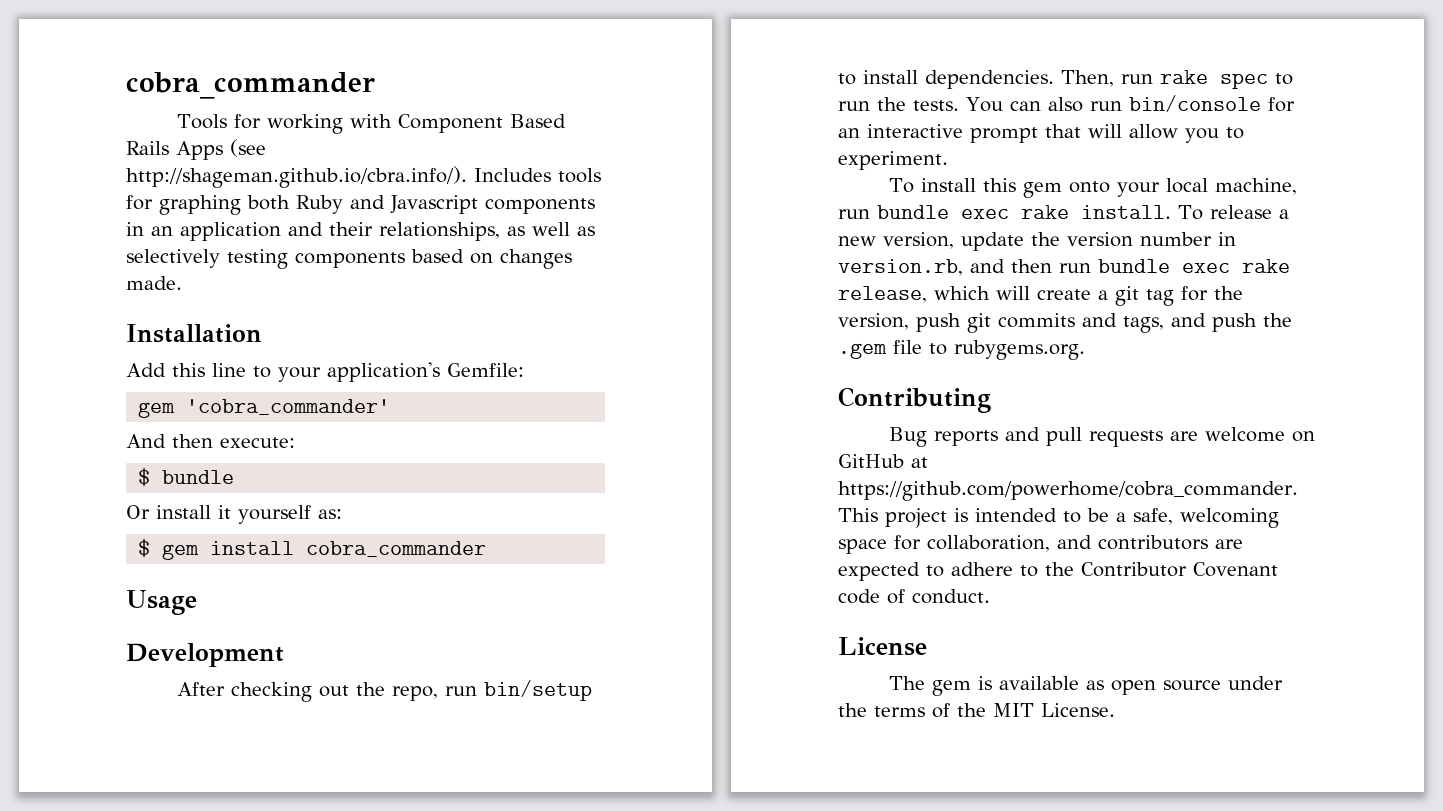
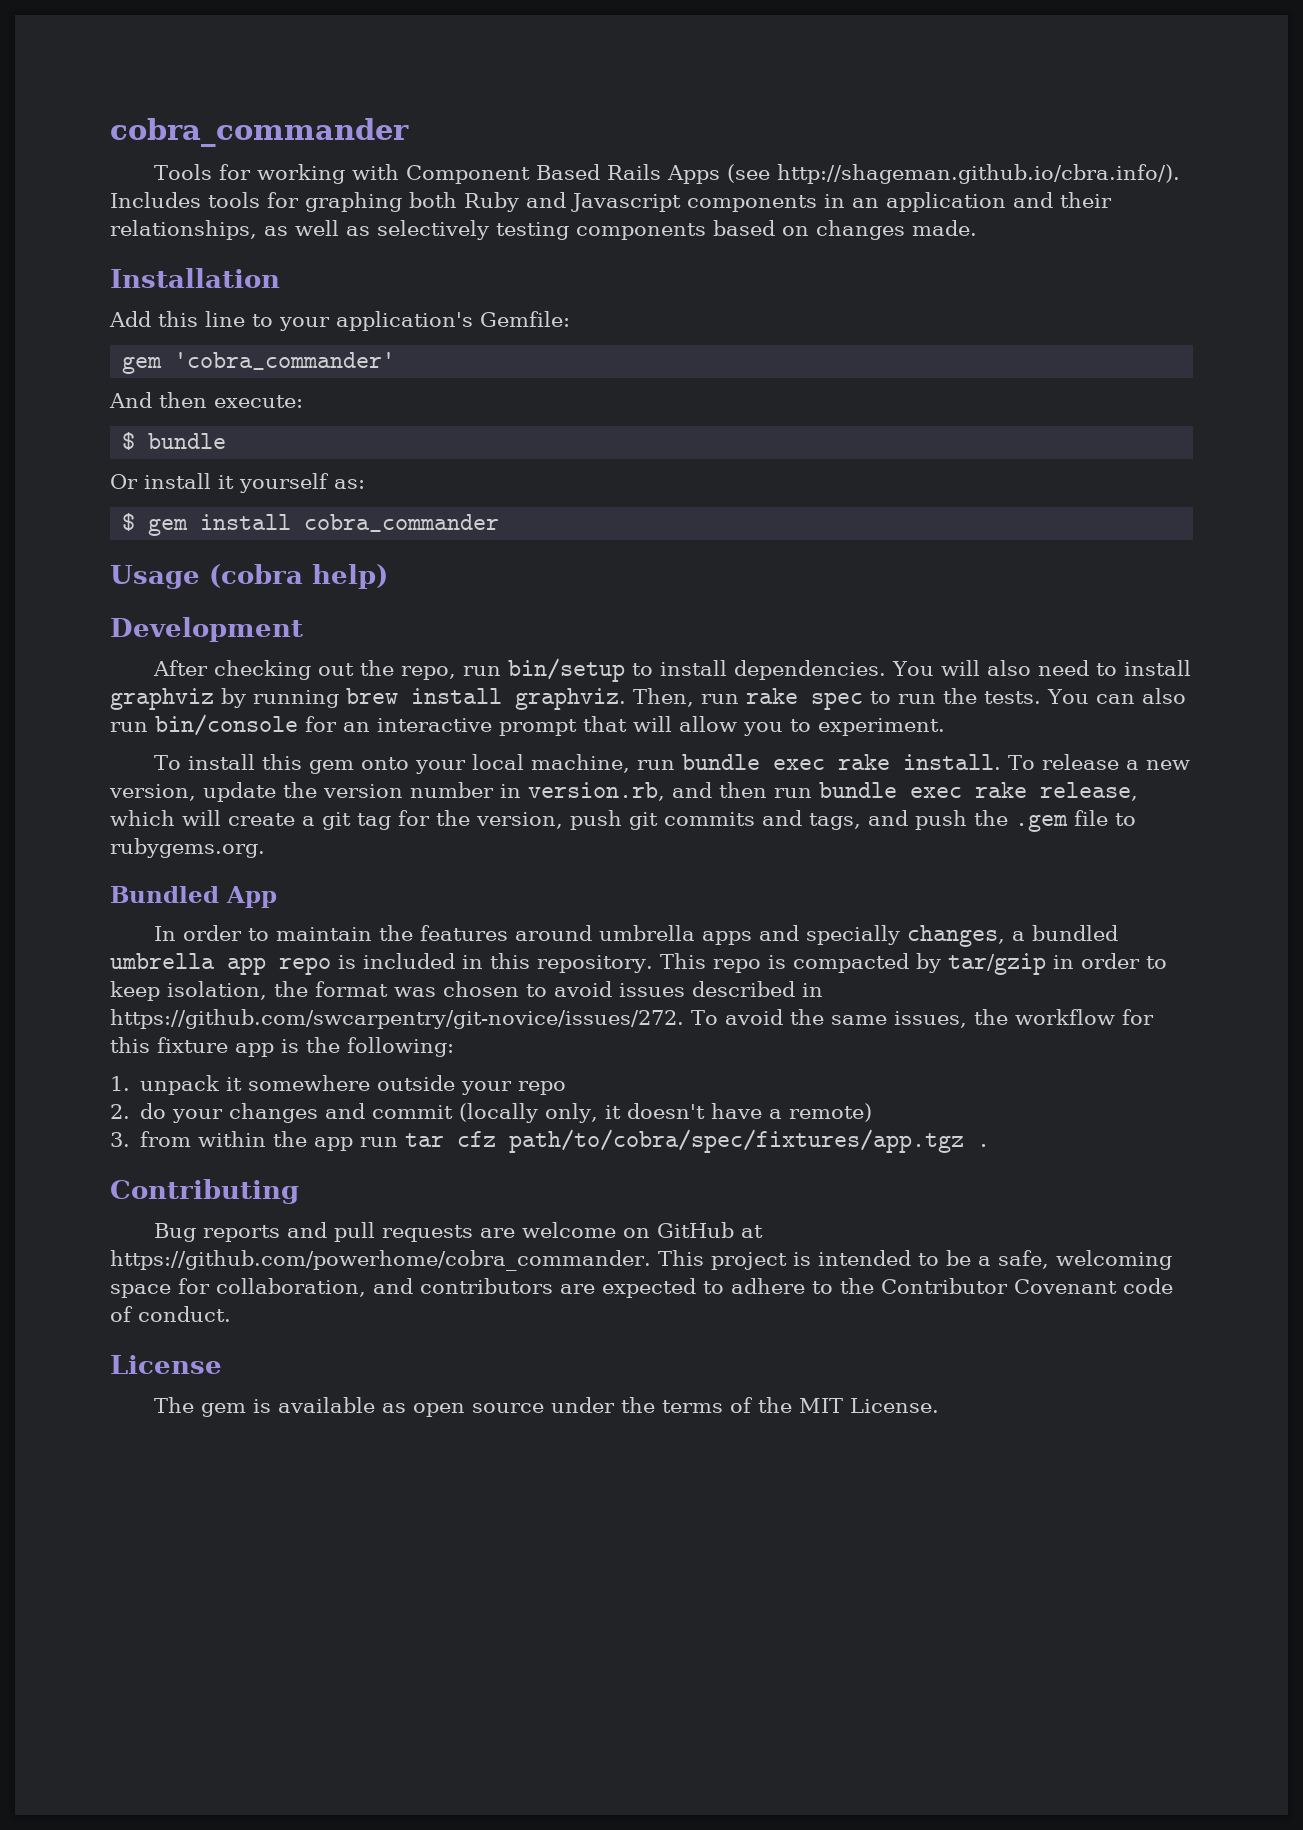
- Usage
+ Usage (cobra help)
+ You will also need to install graphviz by running brew install graphviz.
+ Bundled App
+ In order to maintain the features around umbrella apps and specially changes, a bundled umbrella app repo is included in this repository. This repo is compacted by tar/gzip in order to keep isolation, the format was chosen to avoid issues described in https://github.com/swcarpentry/git-novice/issues/272. To avoid the same issues, the workflow for this fixture app is the following:
+ 1. unpack it somewhere outside your repo
+ 2. do your changes and commit (locally only, it doesn't have a remote)
+ 3. from within the app run tar cfz path/to/cobra/spec/fixtures/app.tgz .

